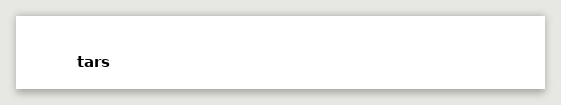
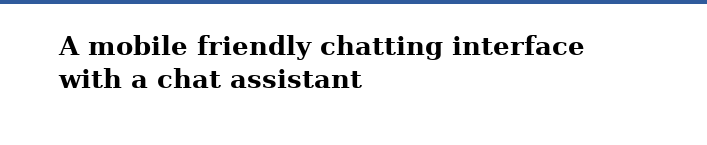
- tars
+ A mobile friendly chatting interface with a chat assistant

